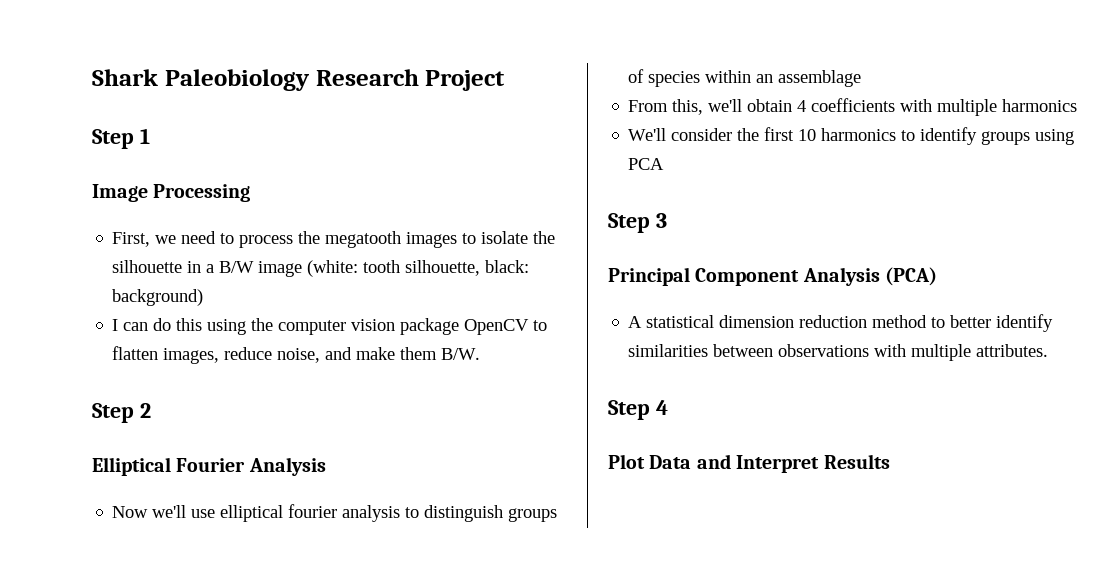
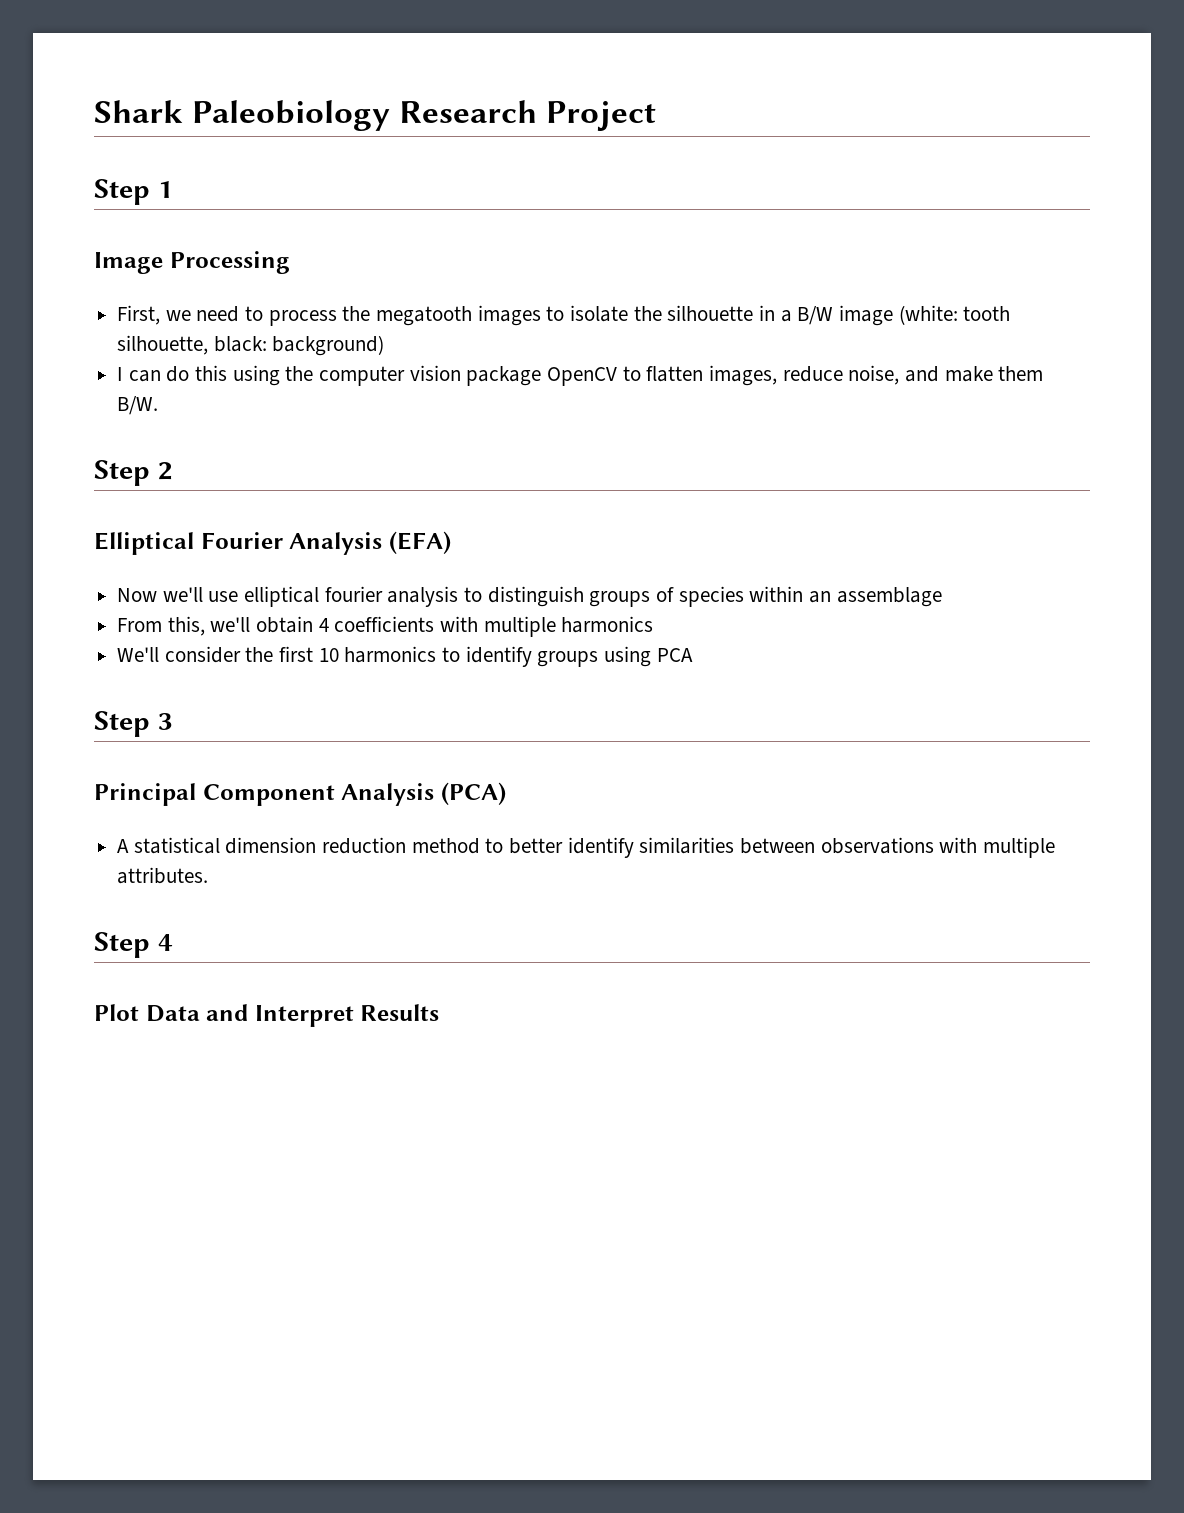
- Elliptical Fourier Analysis
+ Elliptical Fourier Analysis (EFA)

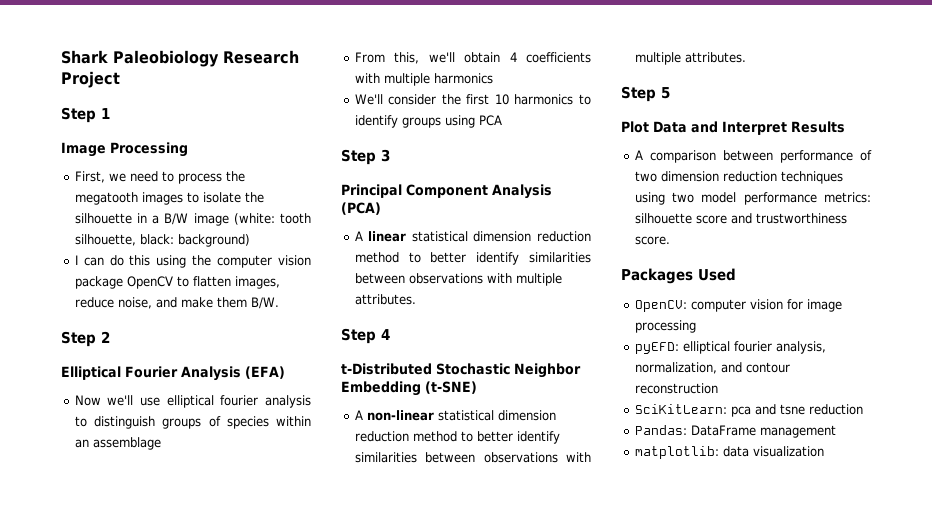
- A statistical dimension reduction method to better identify similarities between observations with multiple attributes.
+ A linear statistical dimension reduction method to better identify similarities between observations with multiple attributes.
+ t-Distributed Stochastic Neighbor Embedding (t-SNE)
+ A non-linear statistical dimension reduction method to better identify similarities between observations with multiple attributes.
+ Step 5
+ A comparison between performance of two dimension reduction techniques using two model performance metrics: silhouette score and trustworthiness score.
+ Packages Used
+ OpenCV: computer vision for image processing
+ pyEFD: elliptical fourier analysis, normalization, and contour reconstruction
+ SciKitLearn: pca and tsne reduction
+ Pandas: DataFrame management
+ matplotlib: data visualization

